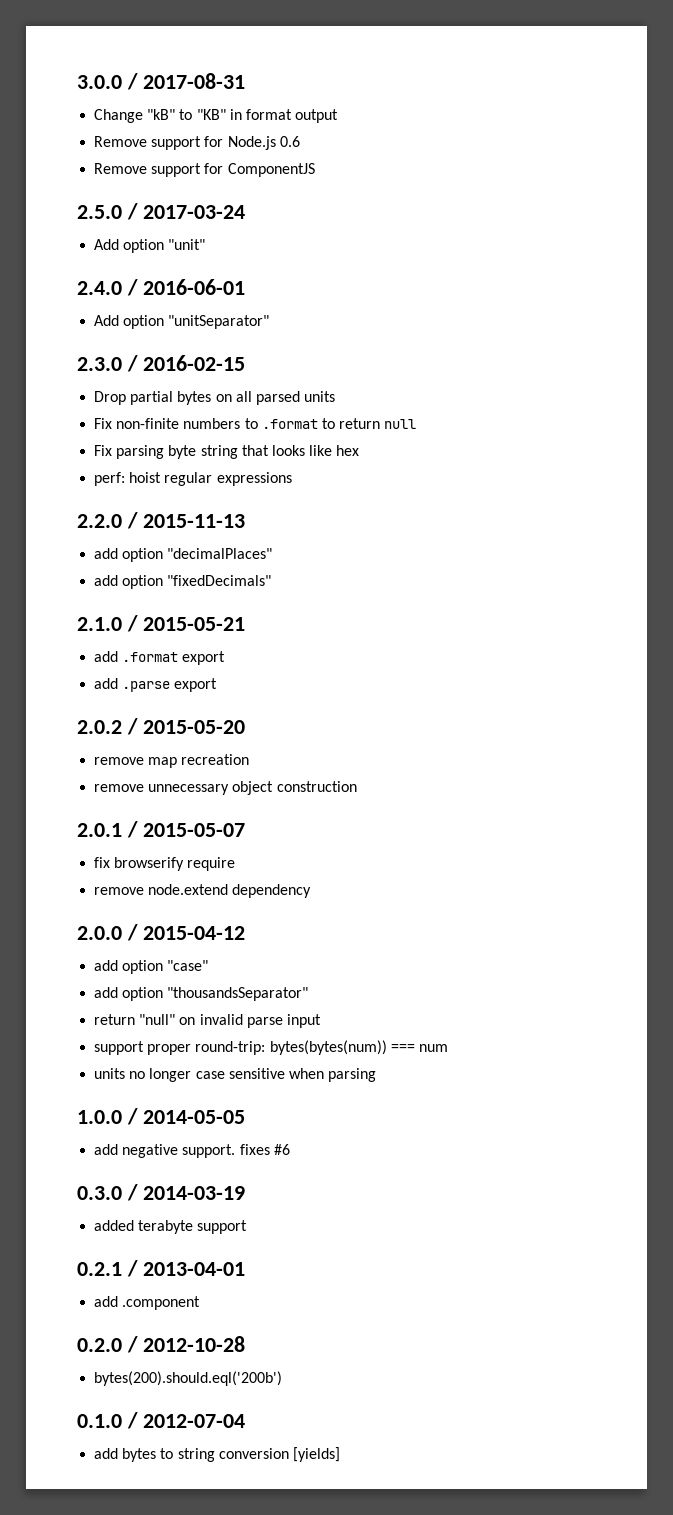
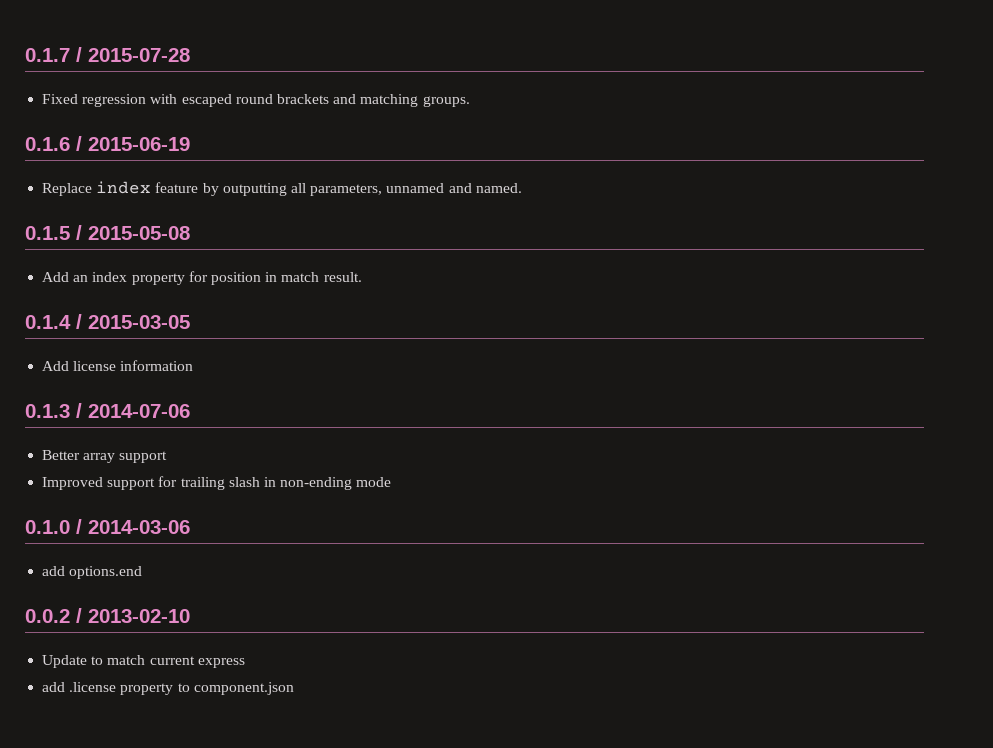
- 3.0.0 / 2017-08-31
- Change "kB" to "KB" in format output
- Remove support for Node.js 0.6
- Remove support for ComponentJS
- 2.5.0 / 2017-03-24
- Add option "unit"
- 2.4.0 / 2016-06-01
- Add option "unitSeparator"
- 2.3.0 / 2016-02-15
- Drop partial bytes on all parsed units
- Fix non-finite numbers to .format to return null
- Fix parsing byte string that looks like hex
- perf: hoist regular expressions
- 2.2.0 / 2015-11-13
- add option "decimalPlaces"
- add option "fixedDecimals"
- 2.1.0 / 2015-05-21
- add .format export
- add .parse export
- 2.0.2 / 2015-05-20
- remove map recreation
- remove unnecessary object construction
- 2.0.1 / 2015-05-07
- fix browserify require
- remove node.extend dependency
- 2.0.0 / 2015-04-12
- add option "case"
- add option "thousandsSeparator"
- return "null" on invalid parse input
- support proper round-trip: bytes(bytes(num)) === num
- units no longer case sensitive when parsing
- 1.0.0 / 2014-05-05
- add negative support. fixes #6
- 0.3.0 / 2014-03-19
- added terabyte support
- 0.2.1 / 2013-04-01
- add .component
- 0.2.0 / 2012-10-28
- bytes(200).should.eql('200b')
+ 0.1.7 / 2015-07-28
+ Fixed regression with escaped round brackets and matching groups.
+ 0.1.6 / 2015-06-19
+ Replace index feature by outputting all parameters, unnamed and named.
+ 0.1.5 / 2015-05-08
+ Add an index property for position in match result.
+ 0.1.4 / 2015-03-05
+ Add license information
+ 0.1.3 / 2014-07-06
+ Better array support
+ Improved support for trailing slash in non-ending mode
- 0.1.0 / 2012-07-04
- add bytes to string conversion [yields]
+ 0.1.0 / 2014-03-06
+ add options.end
+ 0.0.2 / 2013-02-10
+ Update to match current express
+ add .license property to component.json

